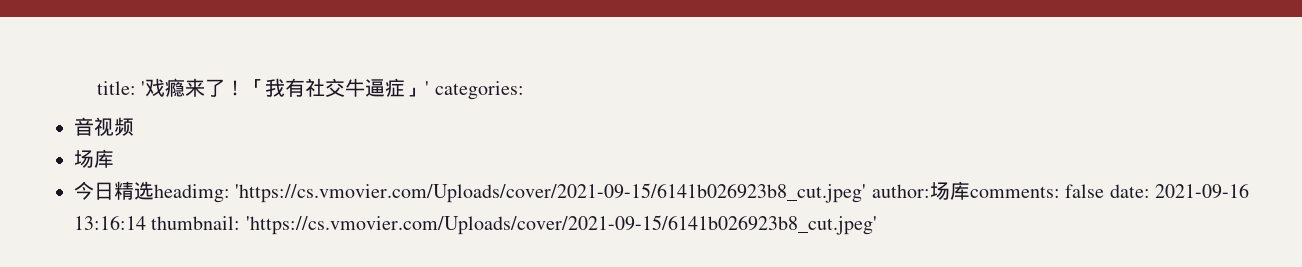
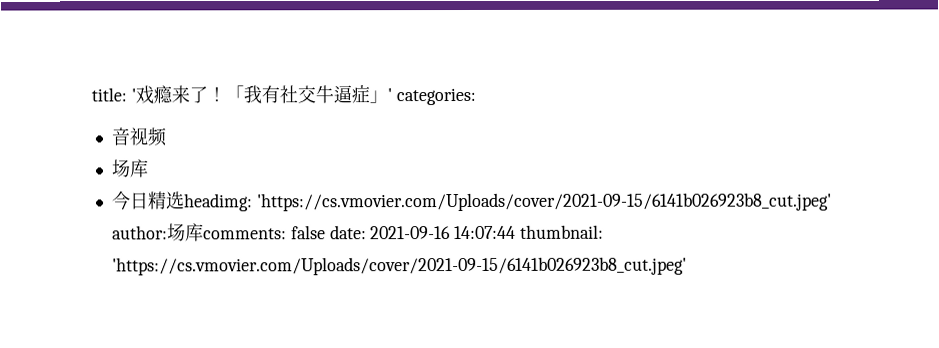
- 今日精选headimg: 'https://cs.vmovier.com/Uploads/cover/2021-09-15/6141b026923b8_cut.jpeg' author:场库comments: false date: 2021-09-16 13:16:14 thumbnail: 'https://cs.vmovier.com/Uploads/cover/2021-09-15/6141b026923b8_cut.jpeg'
+ 今日精选headimg: 'https://cs.vmovier.com/Uploads/cover/2021-09-15/6141b026923b8_cut.jpeg' author:场库comments: false date: 2021-09-16 14:07:44 thumbnail: 'https://cs.vmovier.com/Uploads/cover/2021-09-15/6141b026923b8_cut.jpeg'

